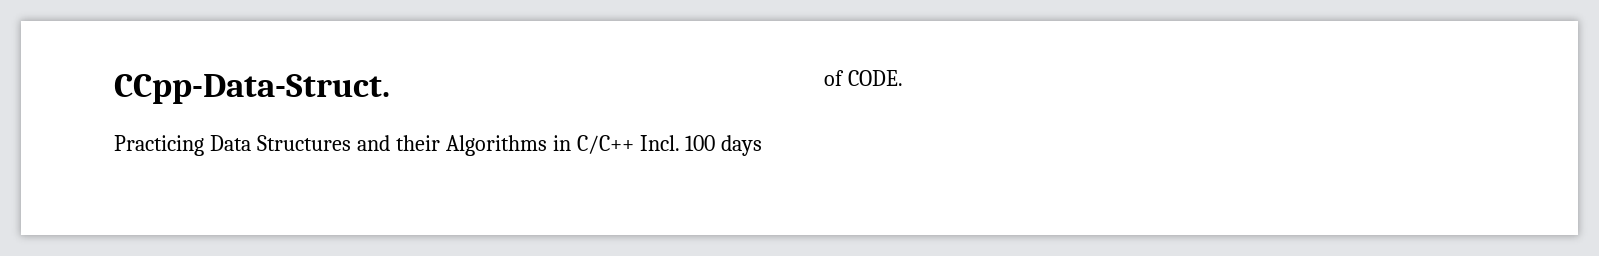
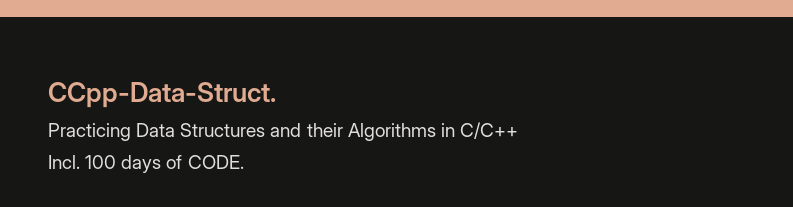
- Practicing Data Structures and their Algorithms in C/C++ Incl. 100 days of CODE.
+ Practicing Data Structures and their Algorithms in C/C++
+ Incl. 100 days of CODE.

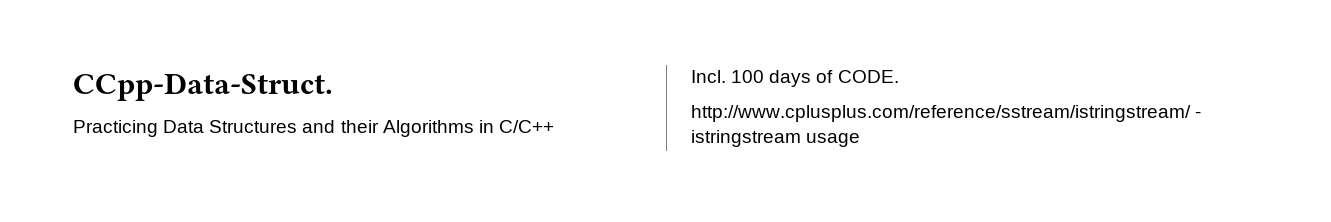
+ http://www.cplusplus.com/reference/sstream/istringstream/ - istringstream usage

